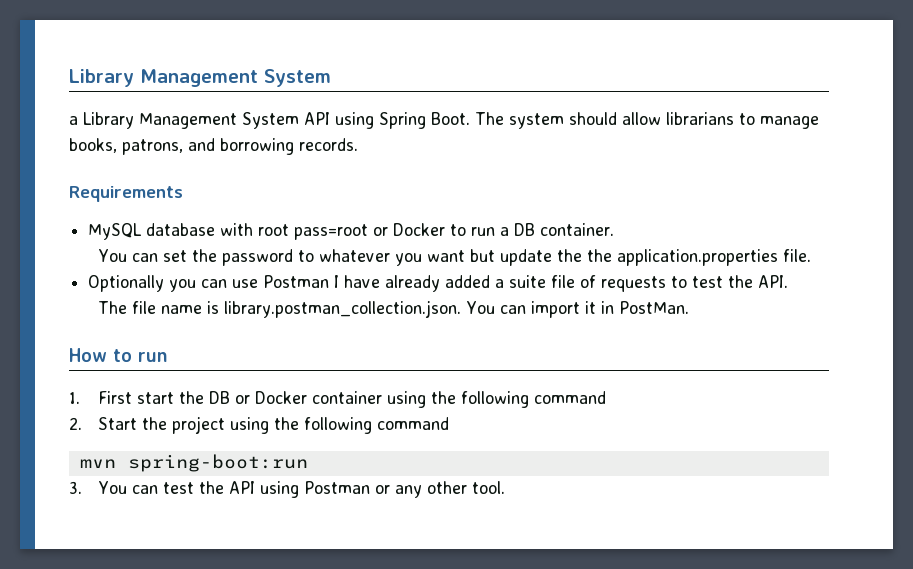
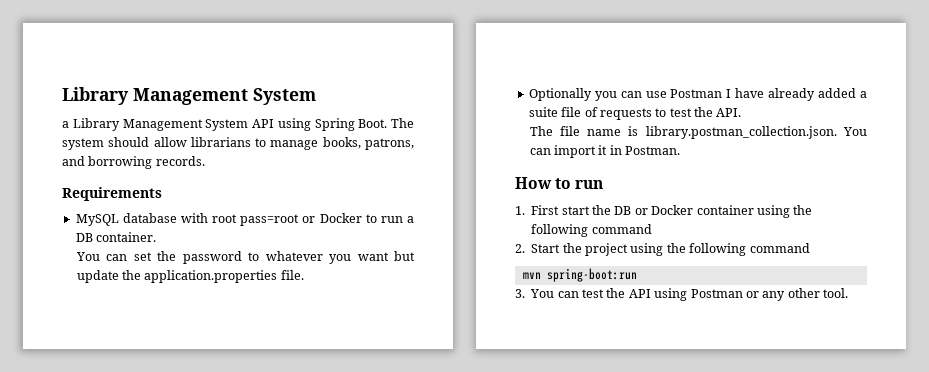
- You can set the password to whatever you want but update the the application.properties file.
+ You can set the password to whatever you want but update the application.properties file.
- The file name is library.postman_collection.json. You can import it in PostMan.
+ The file name is library.postman_collection.json. You can import it in Postman.

